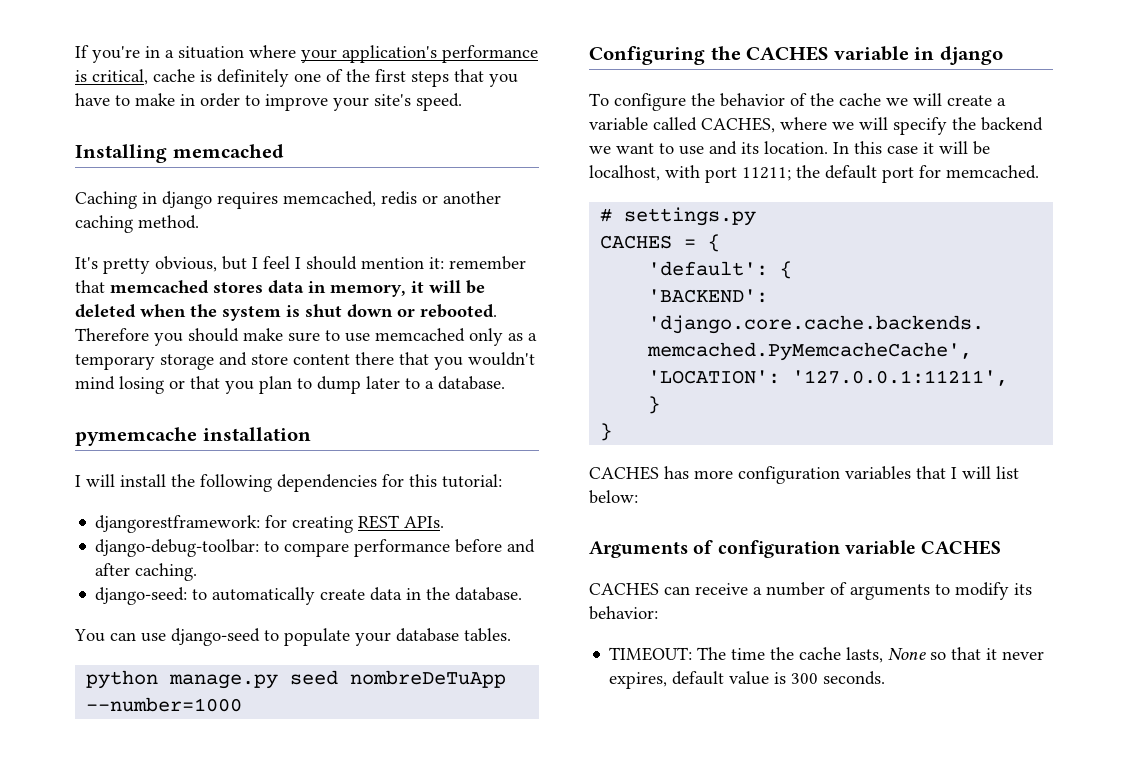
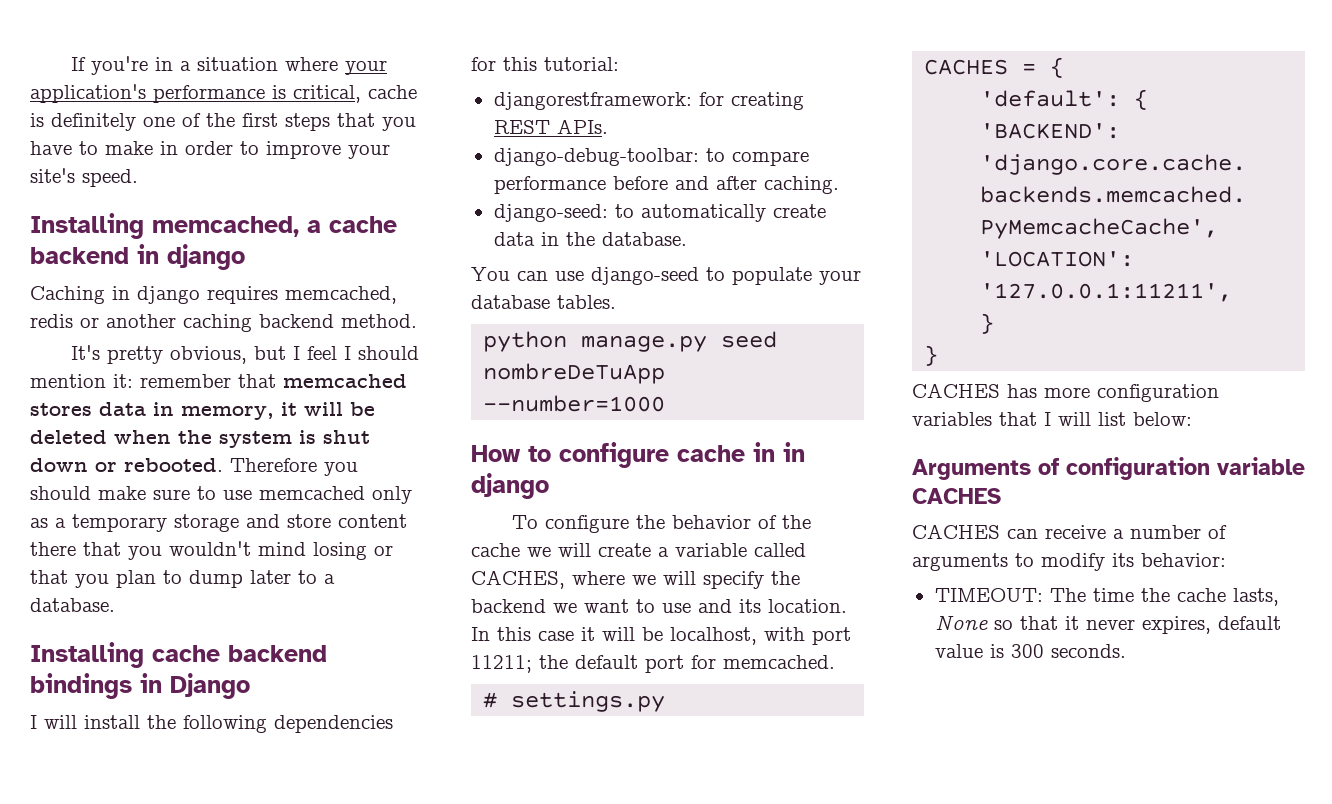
- Installing memcached
+ Installing memcached, a cache backend in django
- Caching in django requires memcached, redis or another caching method.
+ Caching in django requires memcached, redis or another caching backend method.
- pymemcache installation
+ Installing cache backend bindings in Django
- Configuring the CACHES variable in django
+ How to configure cache in in django

